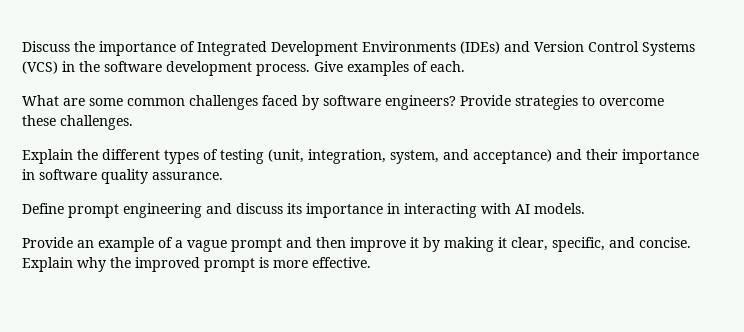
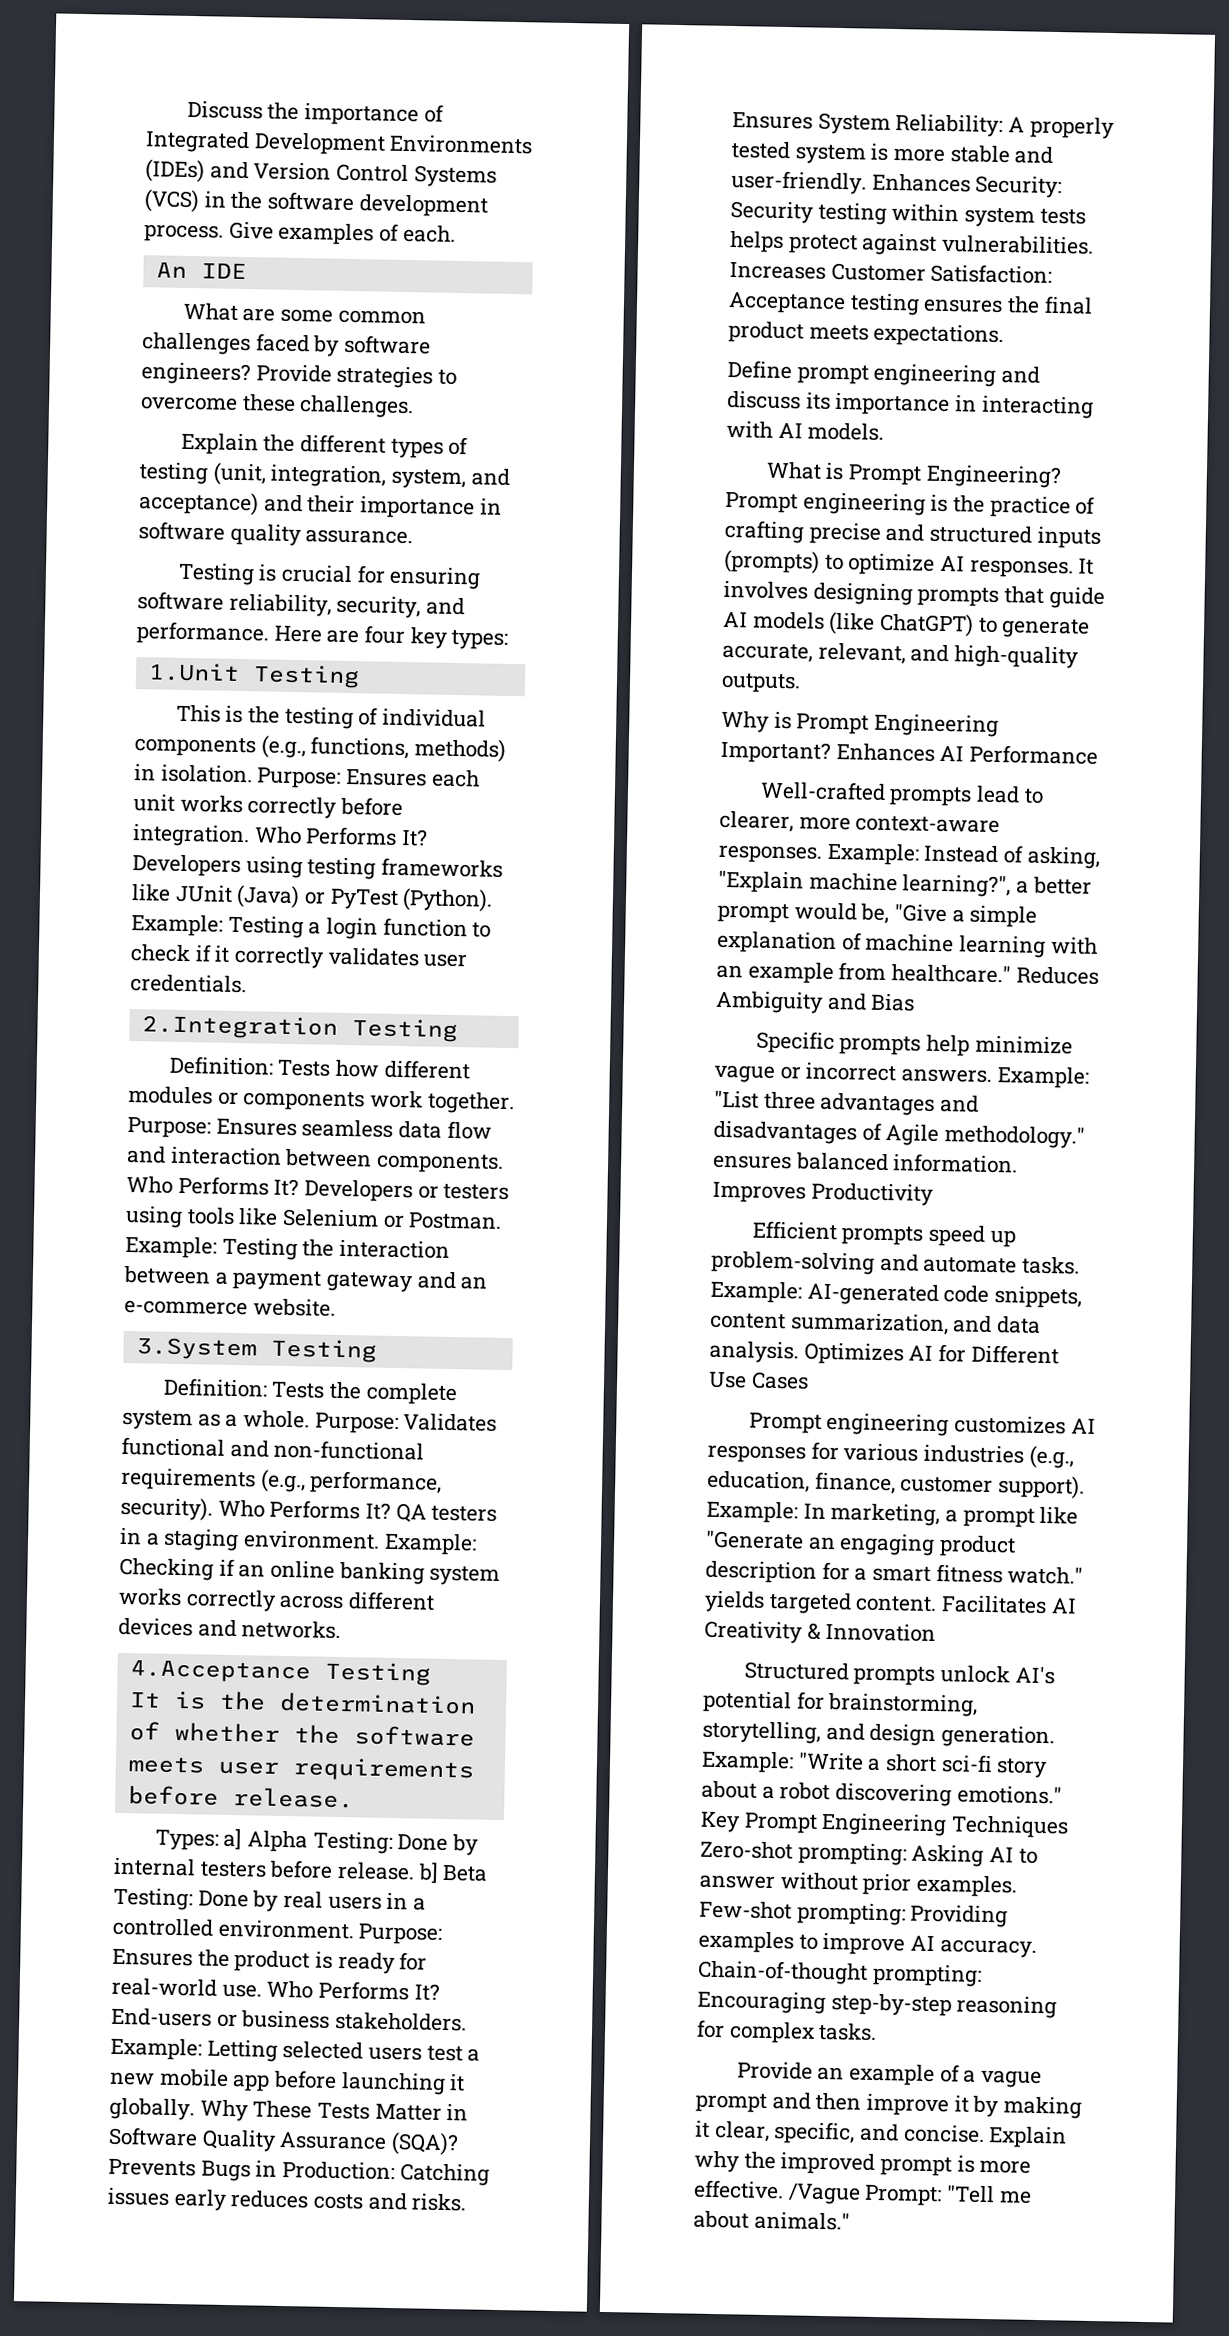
+ An IDE
+ Testing is crucial for ensuring software reliability, security, and performance. Here are four key types:
+ 1.Unit Testing
+ This is the testing of individual components (e.g., functions, methods) in isolation. Purpose: Ensures each unit works correctly before integration. Who Performs It? Developers using testing frameworks like JUnit (Java) or PyTest (Python). Example: Testing a login function to check if it correctly validates user credentials.
+ 2.Integration Testing
+ Definition: Tests how different modules or components work together. Purpose: Ensures seamless data flow and interaction between components. Who Performs It? Developers or testers using tools like Selenium or Postman. Example: Testing the interaction between a payment gateway and an e-commerce website.
+ 3.System Testing
+ Definition: Tests the complete system as a whole. Purpose: Validates functional and non-functional requirements (e.g., performance, security). Who Performs It? QA testers in a staging environment. Example: Checking if an online banking system works correctly across different devices and networks.
+ 4.Acceptance Testing
+ It is the determination of whether the software meets user requirements before release.
+ Types: a] Alpha Testing: Done by internal testers before release. b] Beta Testing: Done by real users in a controlled environment. Purpose: Ensures the product is ready for real-world use. Who Performs It? End-users or business stakeholders. Example: Letting selected users test a new mobile app before launching it globally. Why These Tests Matter in Software Quality Assurance (SQA)? Prevents Bugs in Production: Catching issues early reduces costs and risks. Ensures System Reliability: A properly tested system is more stable and user-friendly. Enhances Security: Security testing within system tests helps protect against vulnerabilities. Increases Customer Satisfaction: Acceptance testing ensures the final product meets expectations.
+ What is Prompt Engineering? Prompt engineering is the practice of crafting precise and structured inputs (prompts) to optimize AI responses. It involves designing prompts that guide AI models (like ChatGPT) to generate accurate, relevant, and high-quality outputs.
+ Why is Prompt Engineering Important? Enhances AI Performance
+ Well-crafted prompts lead to clearer, more context-aware responses. Example: Instead of asking, "Explain machine learning?", a better prompt would be, "Give a simple explanation of machine learning with an example from healthcare." Reduces Ambiguity and Bias
+ Specific prompts help minimize vague or incorrect answers. Example: "List three advantages and disadvantages of Agile methodology." ensures balanced information. Improves Productivity
+ Efficient prompts speed up problem-solving and automate tasks. Example: AI-generated code snippets, content summarization, and data analysis. Optimizes AI for Different Use Cases
+ Prompt engineering customizes AI responses for various industries (e.g., education, finance, customer support). Example: In marketing, a prompt like "Generate an engaging product description for a smart fitness watch." yields targeted content. Facilitates AI Creativity & Innovation
+ Structured prompts unlock AI's potential for brainstorming, storytelling, and design generation. Example: "Write a short sci-fi story about a robot discovering emotions." Key Prompt Engineering Techniques Zero-shot prompting: Asking AI to answer without prior examples. Few-shot prompting: Providing examples to improve AI accuracy. Chain-of-thought prompting: Encouraging step-by-step reasoning for complex tasks.
+ /Vague Prompt: "Tell me about animals."

